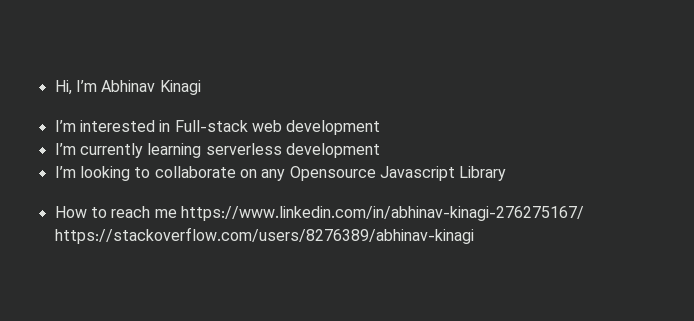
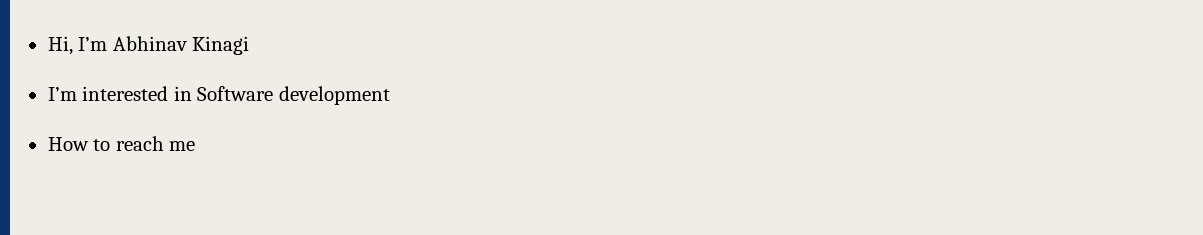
- I’m interested in Full-stack web development
- I’m currently learning serverless development
- I’m looking to collaborate on any Opensource Javascript Library
+ I’m interested in Software development
- How to reach me https://www.linkedin.com/in/abhinav-kinagi-276275167/ https://stackoverflow.com/users/8276389/abhinav-kinagi
+ How to reach me

